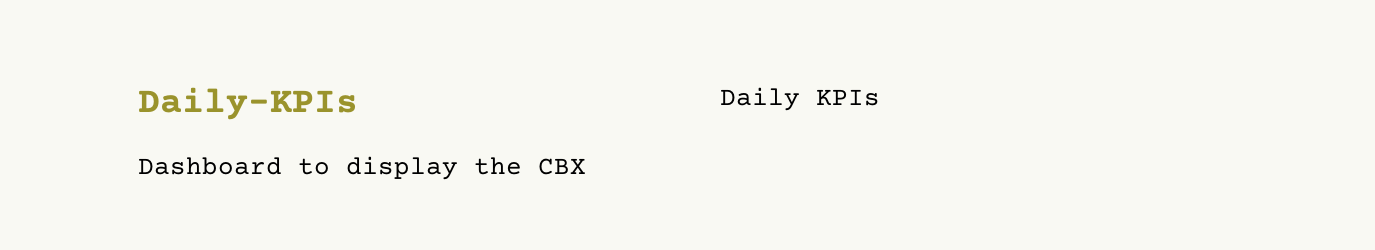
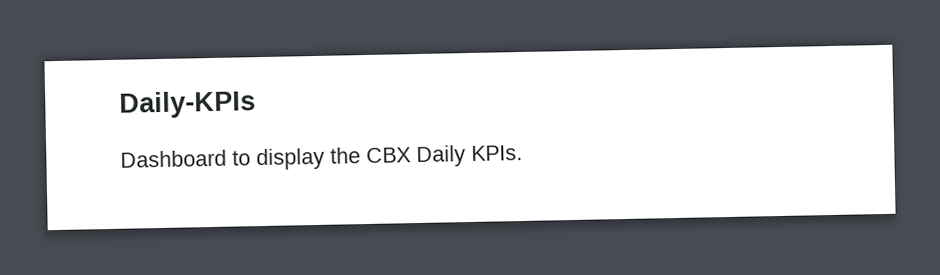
- Dashboard to display the CBX Daily KPIs
+ Dashboard to display the CBX Daily KPIs.

